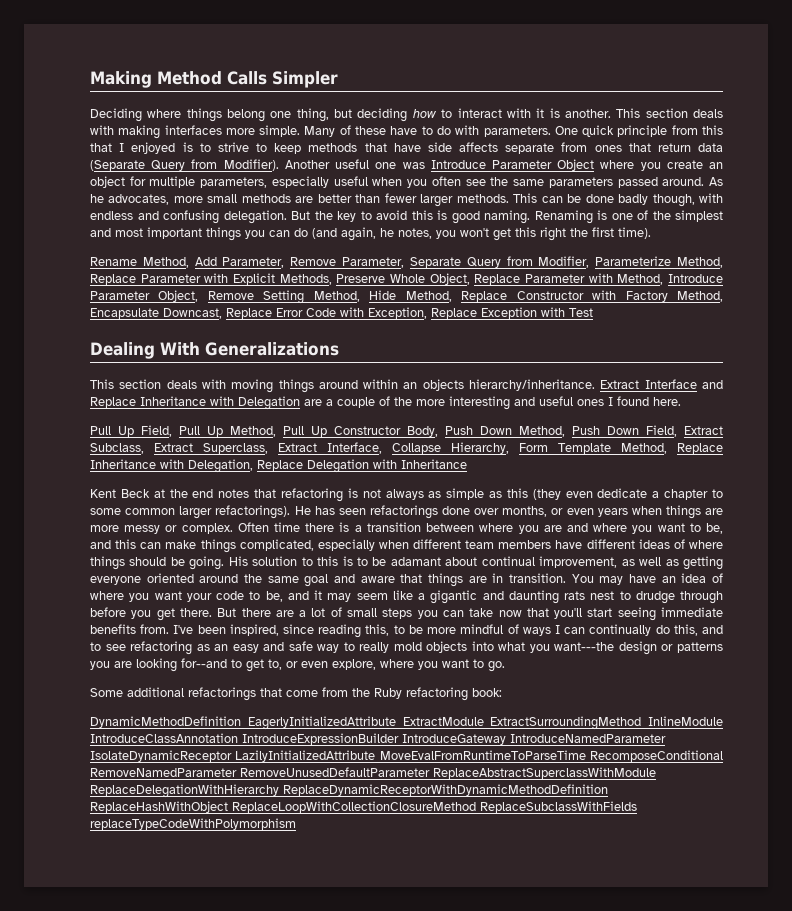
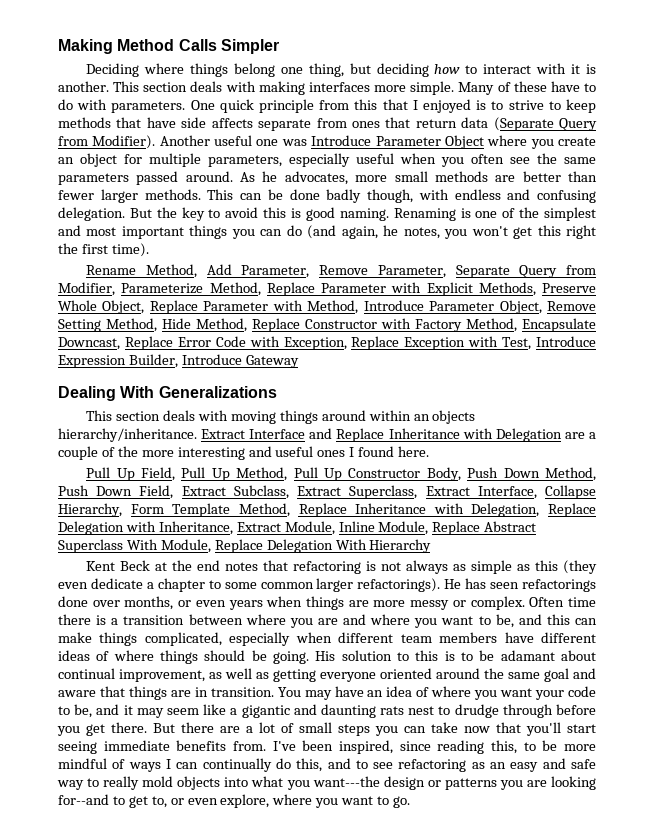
- Rename Method, Add Parameter, Remove Parameter, Separate Query from Modifier, Parameterize Method, Replace Parameter with Explicit Methods, Preserve Whole Object, Replace Parameter with Method, Introduce Parameter Object, Remove Setting Method, Hide Method, Replace Constructor with Factory Method, Encapsulate Downcast, Replace Error Code with Exception, Replace Exception with Test
+ Rename Method, Add Parameter, Remove Parameter, Separate Query from Modifier, Parameterize Method, Replace Parameter with Explicit Methods, Preserve Whole Object, Replace Parameter with Method, Introduce Parameter Object, Remove Setting Method, Hide Method, Replace Constructor with Factory Method, Encapsulate Downcast, Replace Error Code with Exception, Replace Exception with Test, Introduce Expression Builder, Introduce Gateway
- Pull Up Field, Pull Up Method, Pull Up Constructor Body, Push Down Method, Push Down Field, Extract Subclass, Extract Superclass, Extract Interface, Collapse Hierarchy, Form Template Method, Replace Inheritance with Delegation, Replace Delegation with Inheritance
+ Pull Up Field, Pull Up Method, Pull Up Constructor Body, Push Down Method, Push Down Field, Extract Subclass, Extract Superclass, Extract Interface, Collapse Hierarchy, Form Template Method, Replace Inheritance with Delegation, Replace Delegation with Inheritance, Extract Module, Inline Module, Replace Abstract Superclass With Module, Replace Delegation With Hierarchy
- Some additional refactorings that come from the Ruby refactoring book:
- DynamicMethodDefinition EagerlyInitializedAttribute ExtractModule ExtractSurroundingMethod InlineModule IntroduceClassAnnotation IntroduceExpressionBuilder IntroduceGateway IntroduceNamedParameter IsolateDynamicReceptor LazilyInitializedAttribute MoveEvalFromRuntimeToParseTime RecomposeConditional RemoveNamedParameter RemoveUnusedDefaultParameter ReplaceAbstractSuperclassWithModule ReplaceDelegationWithHierarchy ReplaceDynamicReceptorWithDynamicMethodDefinition ReplaceHashWithObject ReplaceLoopWithCollectionClosureMethod ReplaceSubclassWithFields replaceTypeCodeWithPolymorphism

